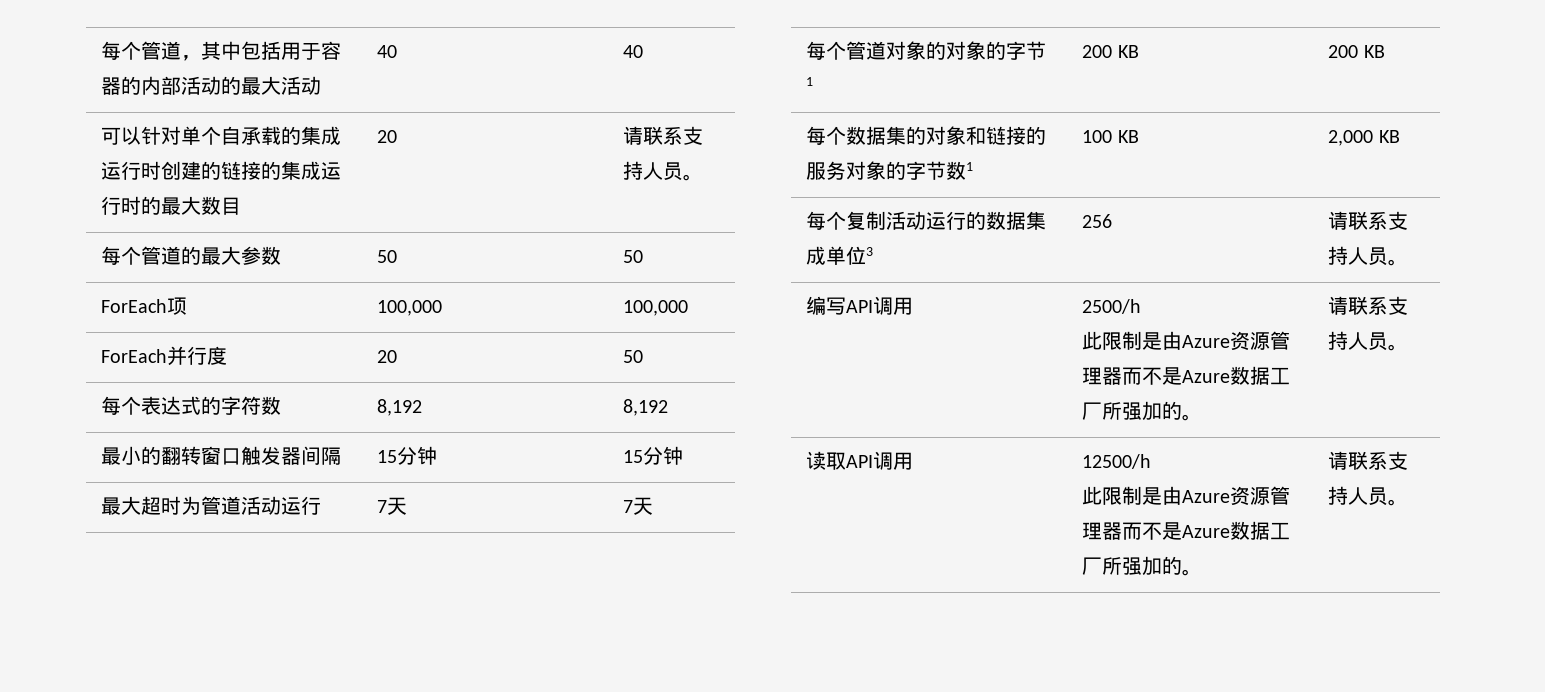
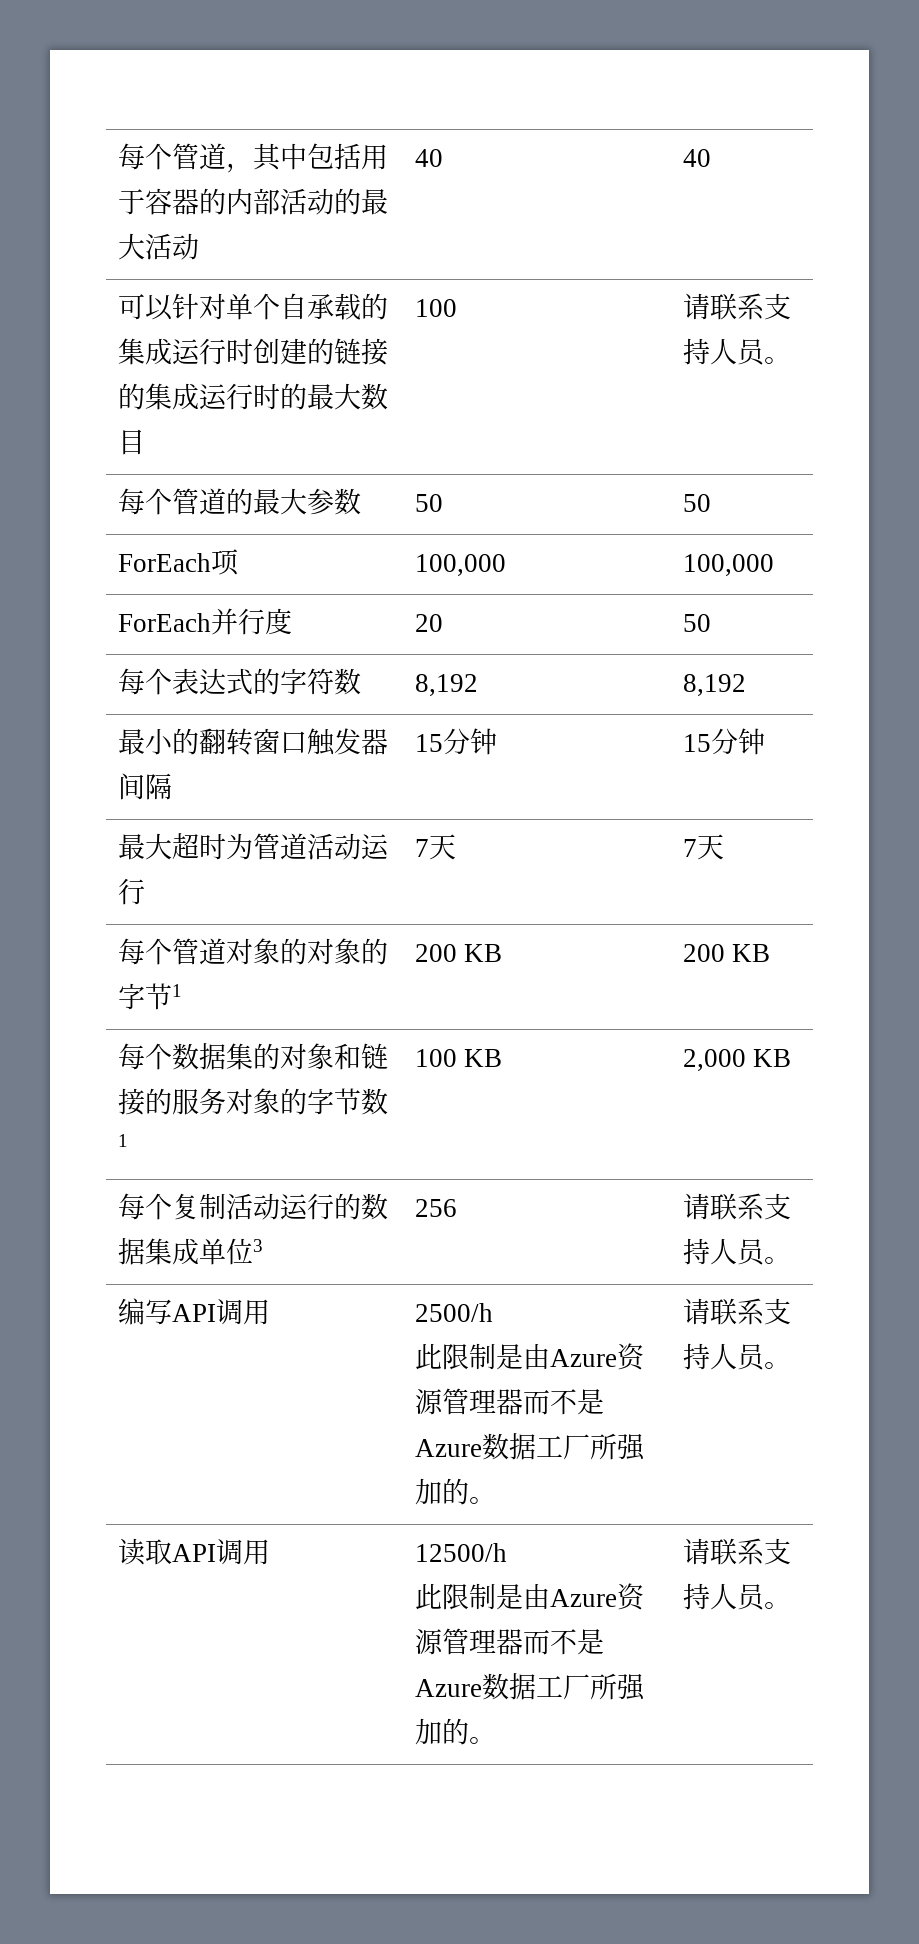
- 可以针对单个自承载的集成运行时创建的链接的集成运行时的最大数目 | 20 | 请联系支持人员。
+ 可以针对单个自承载的集成运行时创建的链接的集成运行时的最大数目 | 100 | 请联系支持人员。

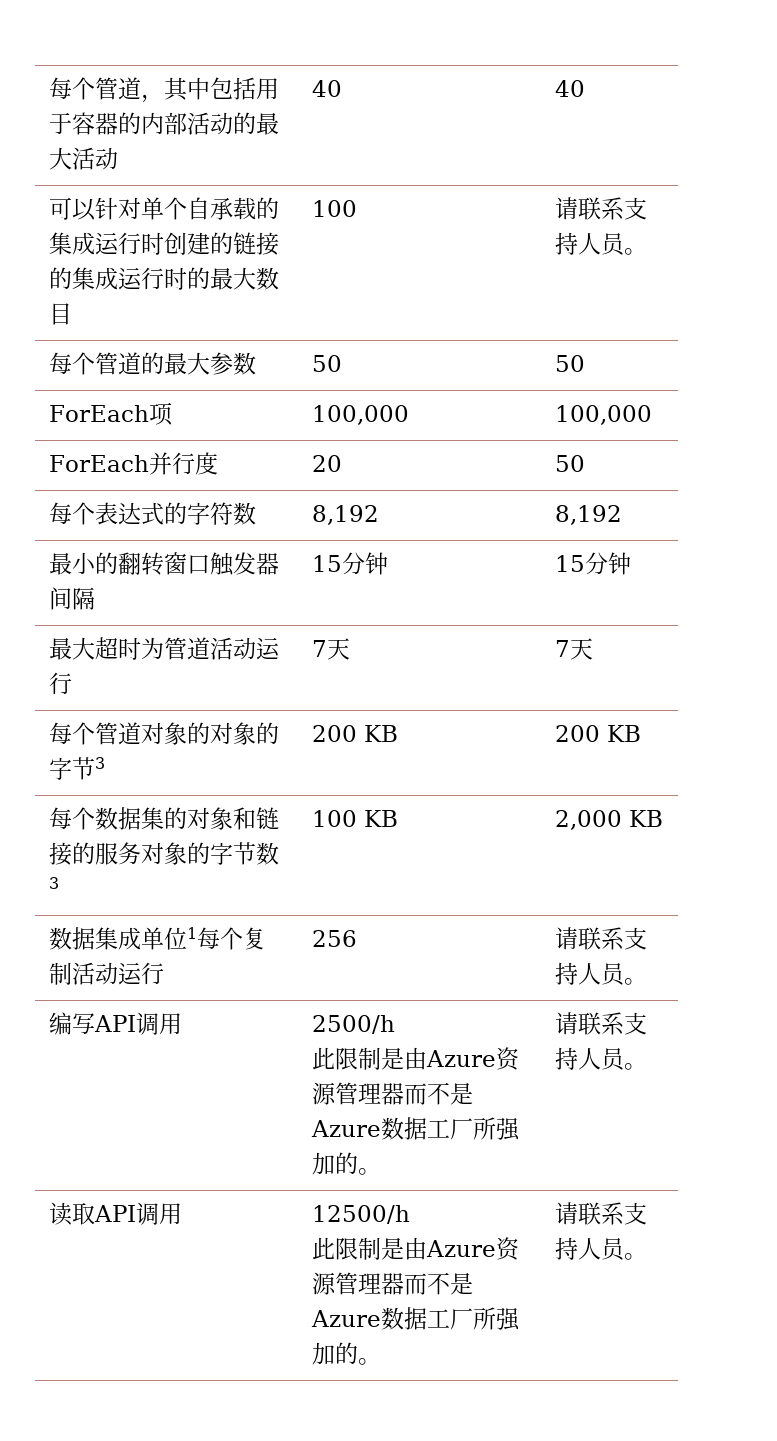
- 每个管道对象的对象的字节1 | 200 KB | 200 KB
+ 每个管道对象的对象的字节3 | 200 KB | 200 KB
- 每个数据集的对象和链接的服务对象的字节数1 | 100 KB | 2,000 KB
+ 每个数据集的对象和链接的服务对象的字节数3 | 100 KB | 2,000 KB
- 每个复制活动运行的数据集成单位3 | 256 | 请联系支持人员。
+ 数据集成单位1每个复制活动运行 | 256 | 请联系支持人员。

